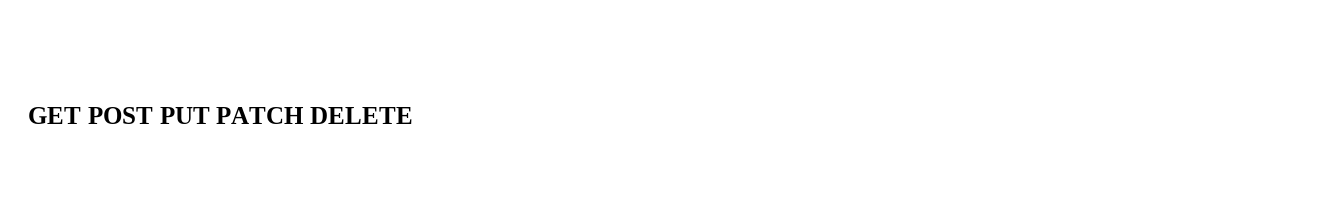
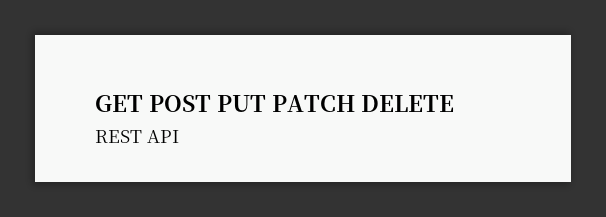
+ REST API

